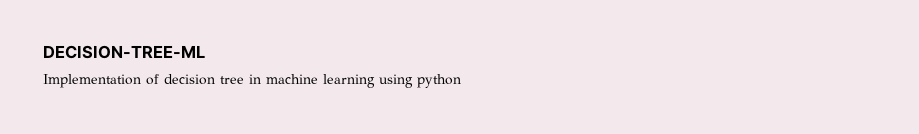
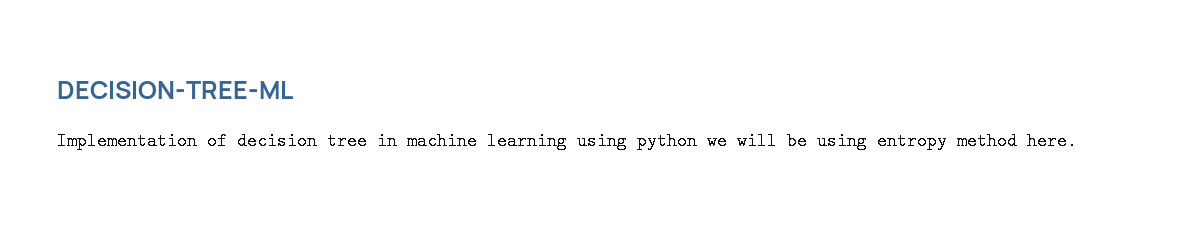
- Implementation of decision tree in machine learning using python
+ Implementation of decision tree in machine learning using python we will be using entropy method here.

